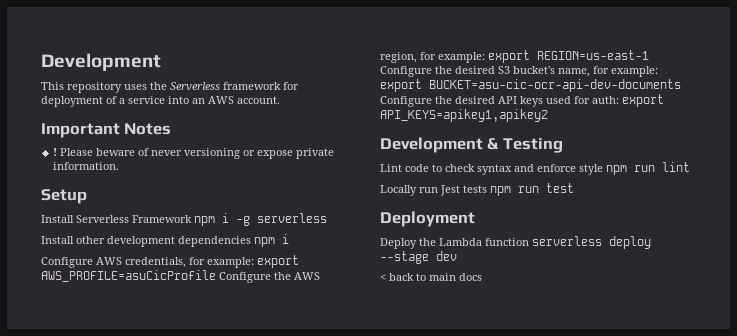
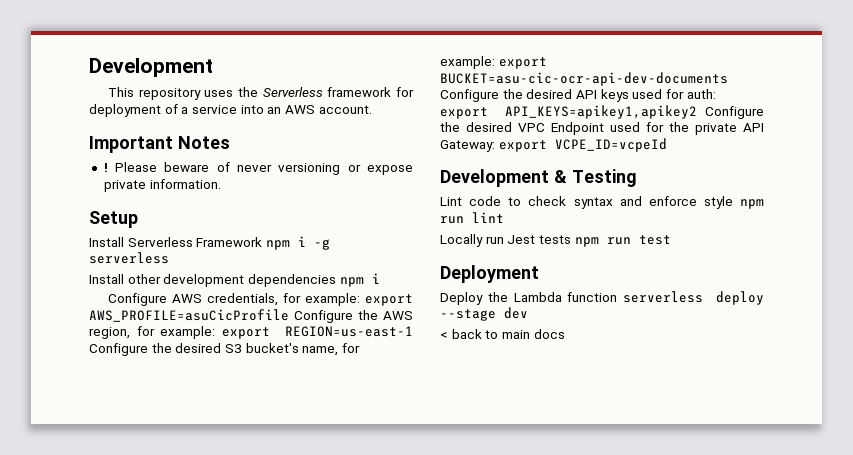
- Configure AWS credentials, for example: export AWS_PROFILE=asuCicProfile Configure the AWS region, for example: export REGION=us-east-1 Configure the desired S3 bucket's name, for example: export BUCKET=asu-cic-ocr-api-dev-documents Configure the desired API keys used for auth: export API_KEYS=apikey1,apikey2
+ Configure AWS credentials, for example: export AWS_PROFILE=asuCicProfile Configure the AWS region, for example: export REGION=us-east-1 Configure the desired S3 bucket's name, for example: export BUCKET=asu-cic-ocr-api-dev-documents Configure the desired API keys used for auth: export API_KEYS=apikey1,apikey2 Configure the desired VPC Endpoint used for the private API Gateway: export VCPE_ID=vcpeId

